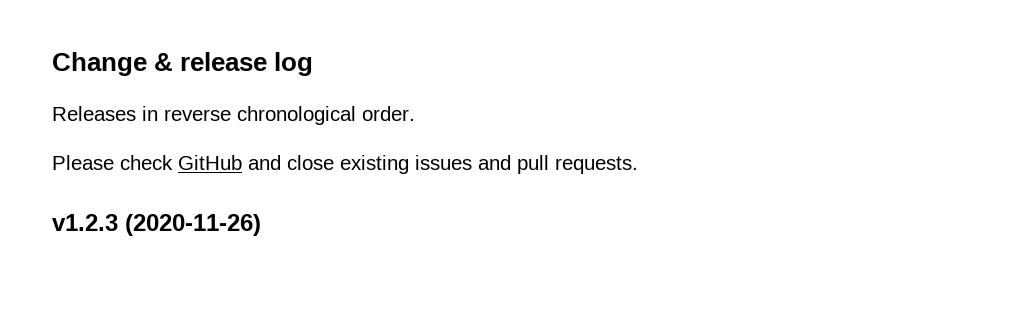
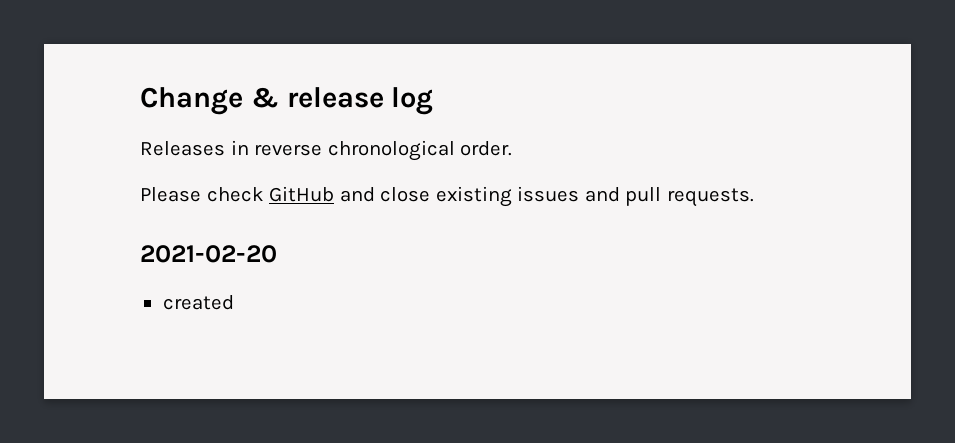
- v1.2.3 (2020-11-26)
+ 2021-02-20
+ created

